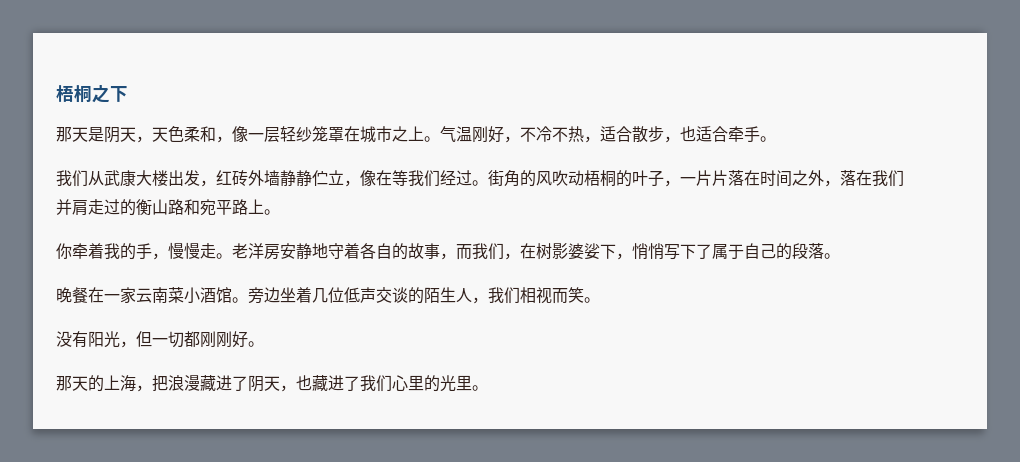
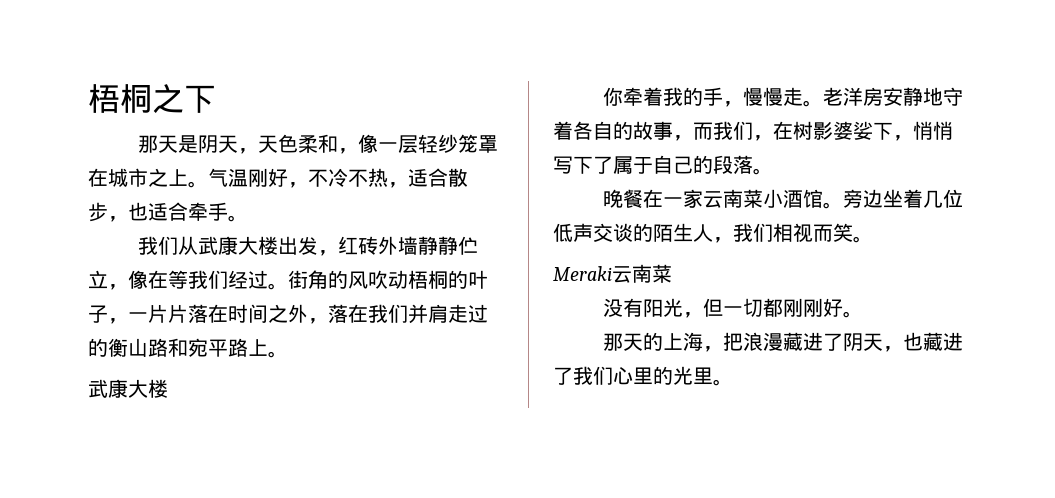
  街角的风吹动梧桐的叶子，一片片落在时间之外，落在我们并肩走过的衡山路和宛平路上。
+ 武康大楼
+ Meraki云南菜

